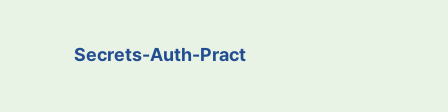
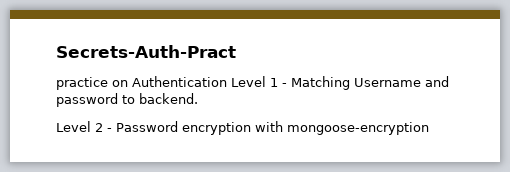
+ practice on Authentication Level 1 - Matching Username and password to backend.
+ Level 2 - Password encryption with mongoose-encryption

